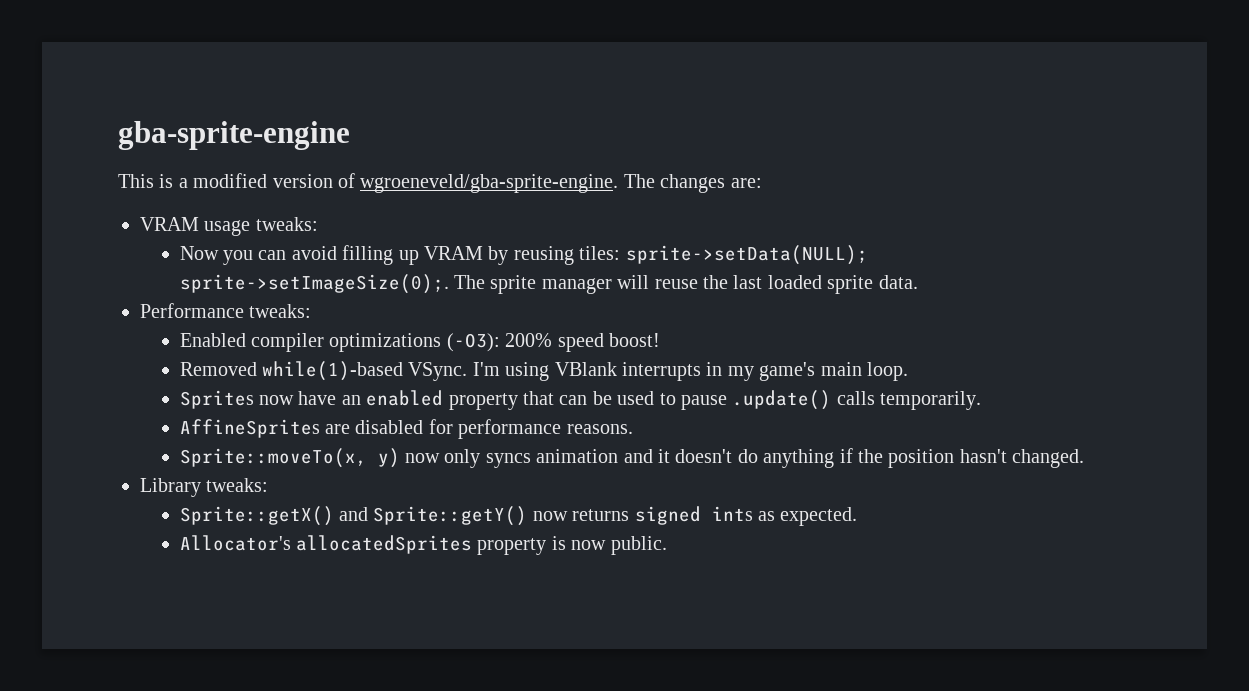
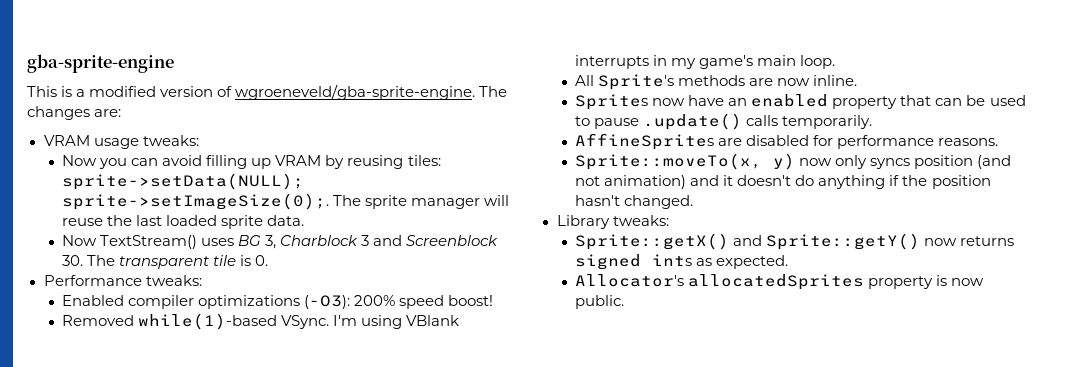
+ Now TextStream() uses BG 3, Charblock 3 and Screenblock 30. The transparent tile is 0.
+ All Sprite's methods are now inline.
- Sprite::moveTo(x, y) now only syncs animation and it doesn't do anything if the position hasn't changed.
+ Sprite::moveTo(x, y) now only syncs position (and not animation) and it doesn't do anything if the position hasn't changed.

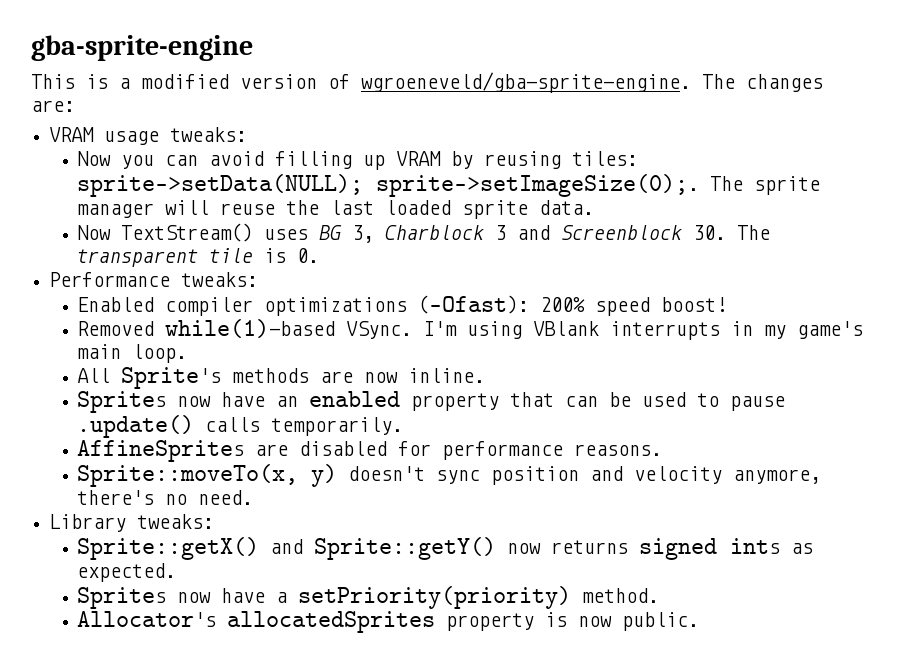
- Enabled compiler optimizations (-O3): 200% speed boost!
+ Enabled compiler optimizations (-Ofast): 200% speed boost!
- Sprite::moveTo(x, y) now only syncs position (and not animation) and it doesn't do anything if the position hasn't changed.
+ Sprite::moveTo(x, y) doesn't sync position and velocity anymore, there's no need.
+ Sprites now have a setPriority(priority) method.

